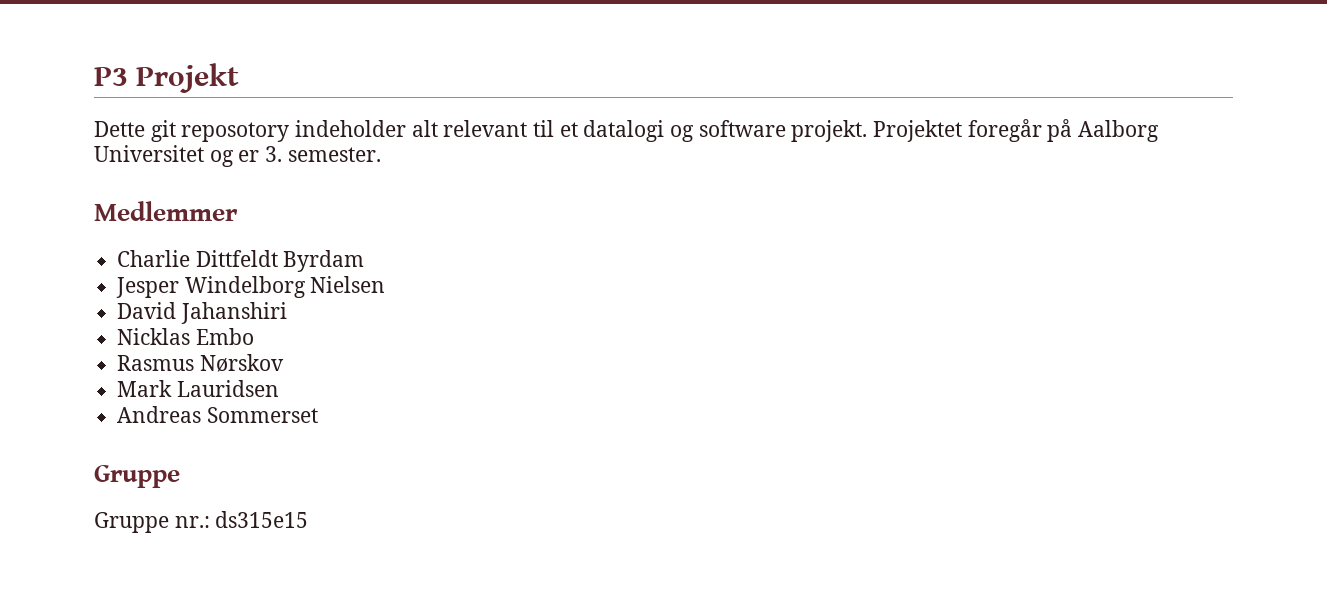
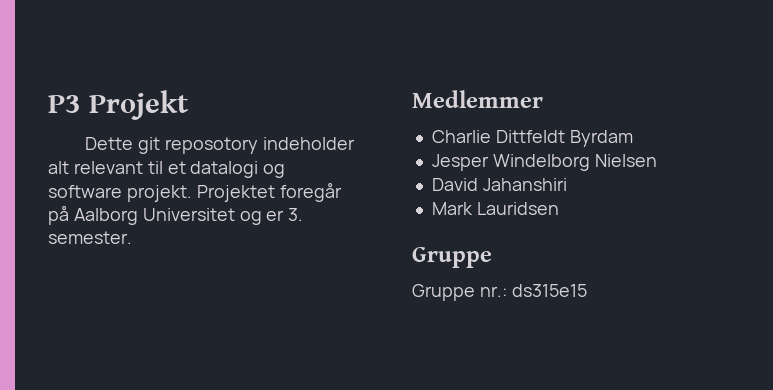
- Nicklas Embo
- Rasmus Nørskov
- Andreas Sommerset

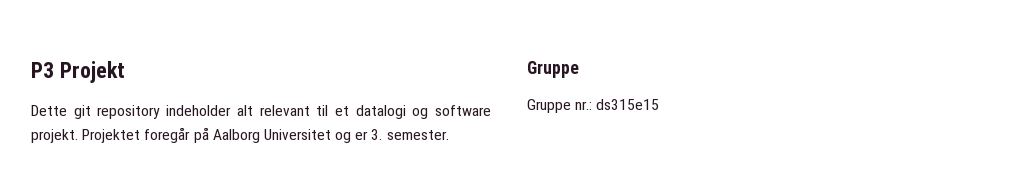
- Dette git reposotory indeholder alt relevant til et datalogi og software projekt.
+ Dette git repository indeholder alt relevant til et datalogi og software projekt.
- Medlemmer
- Charlie Dittfeldt Byrdam
- Jesper Windelborg Nielsen
- David Jahanshiri
- Mark Lauridsen

